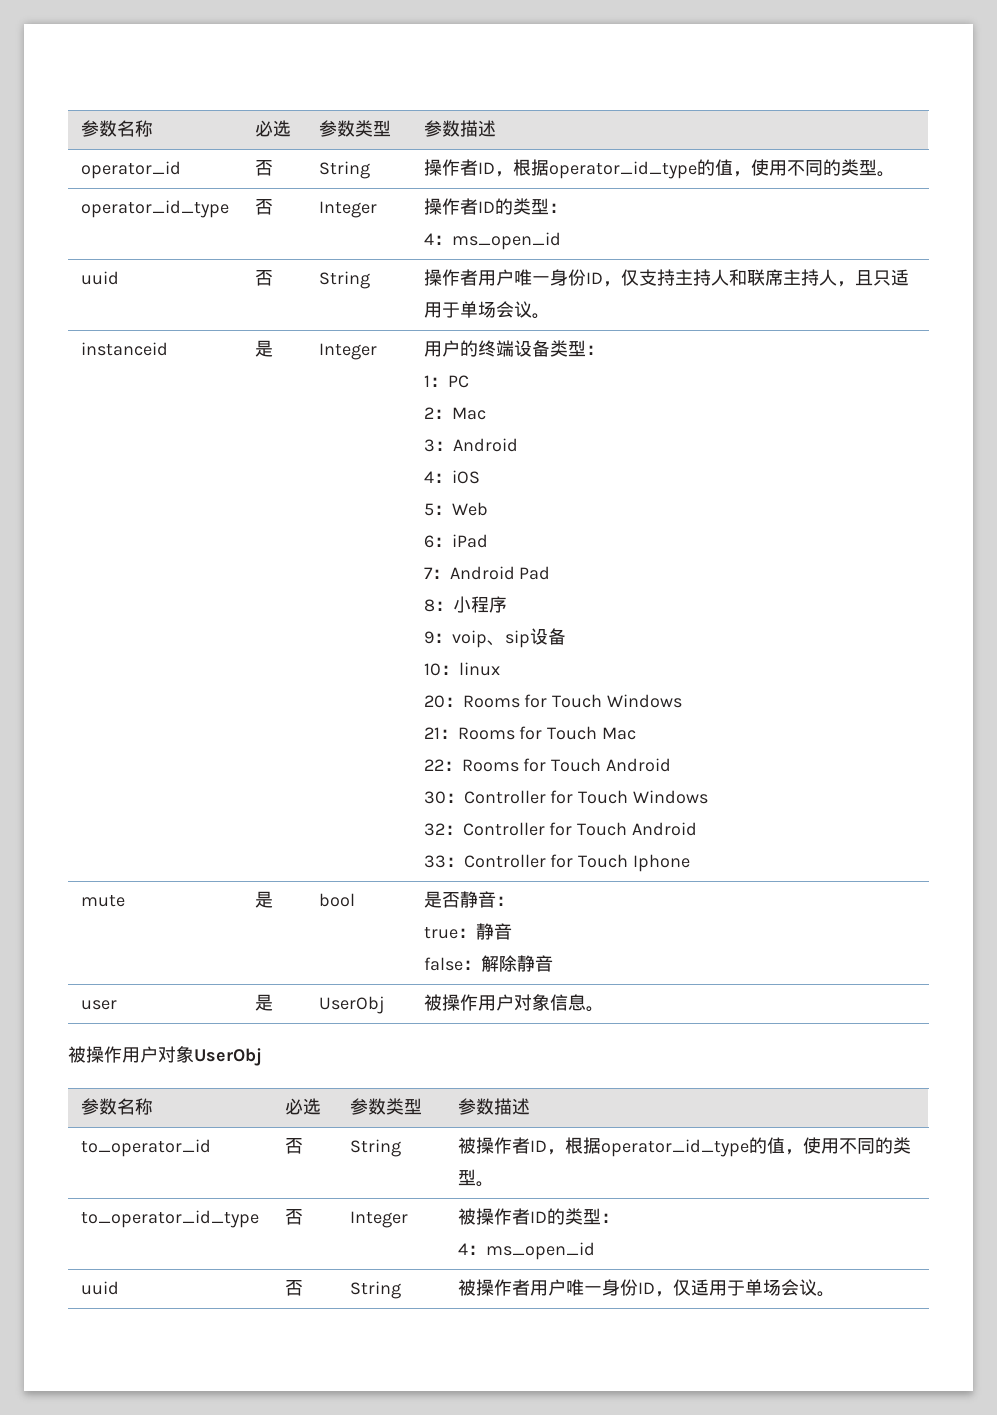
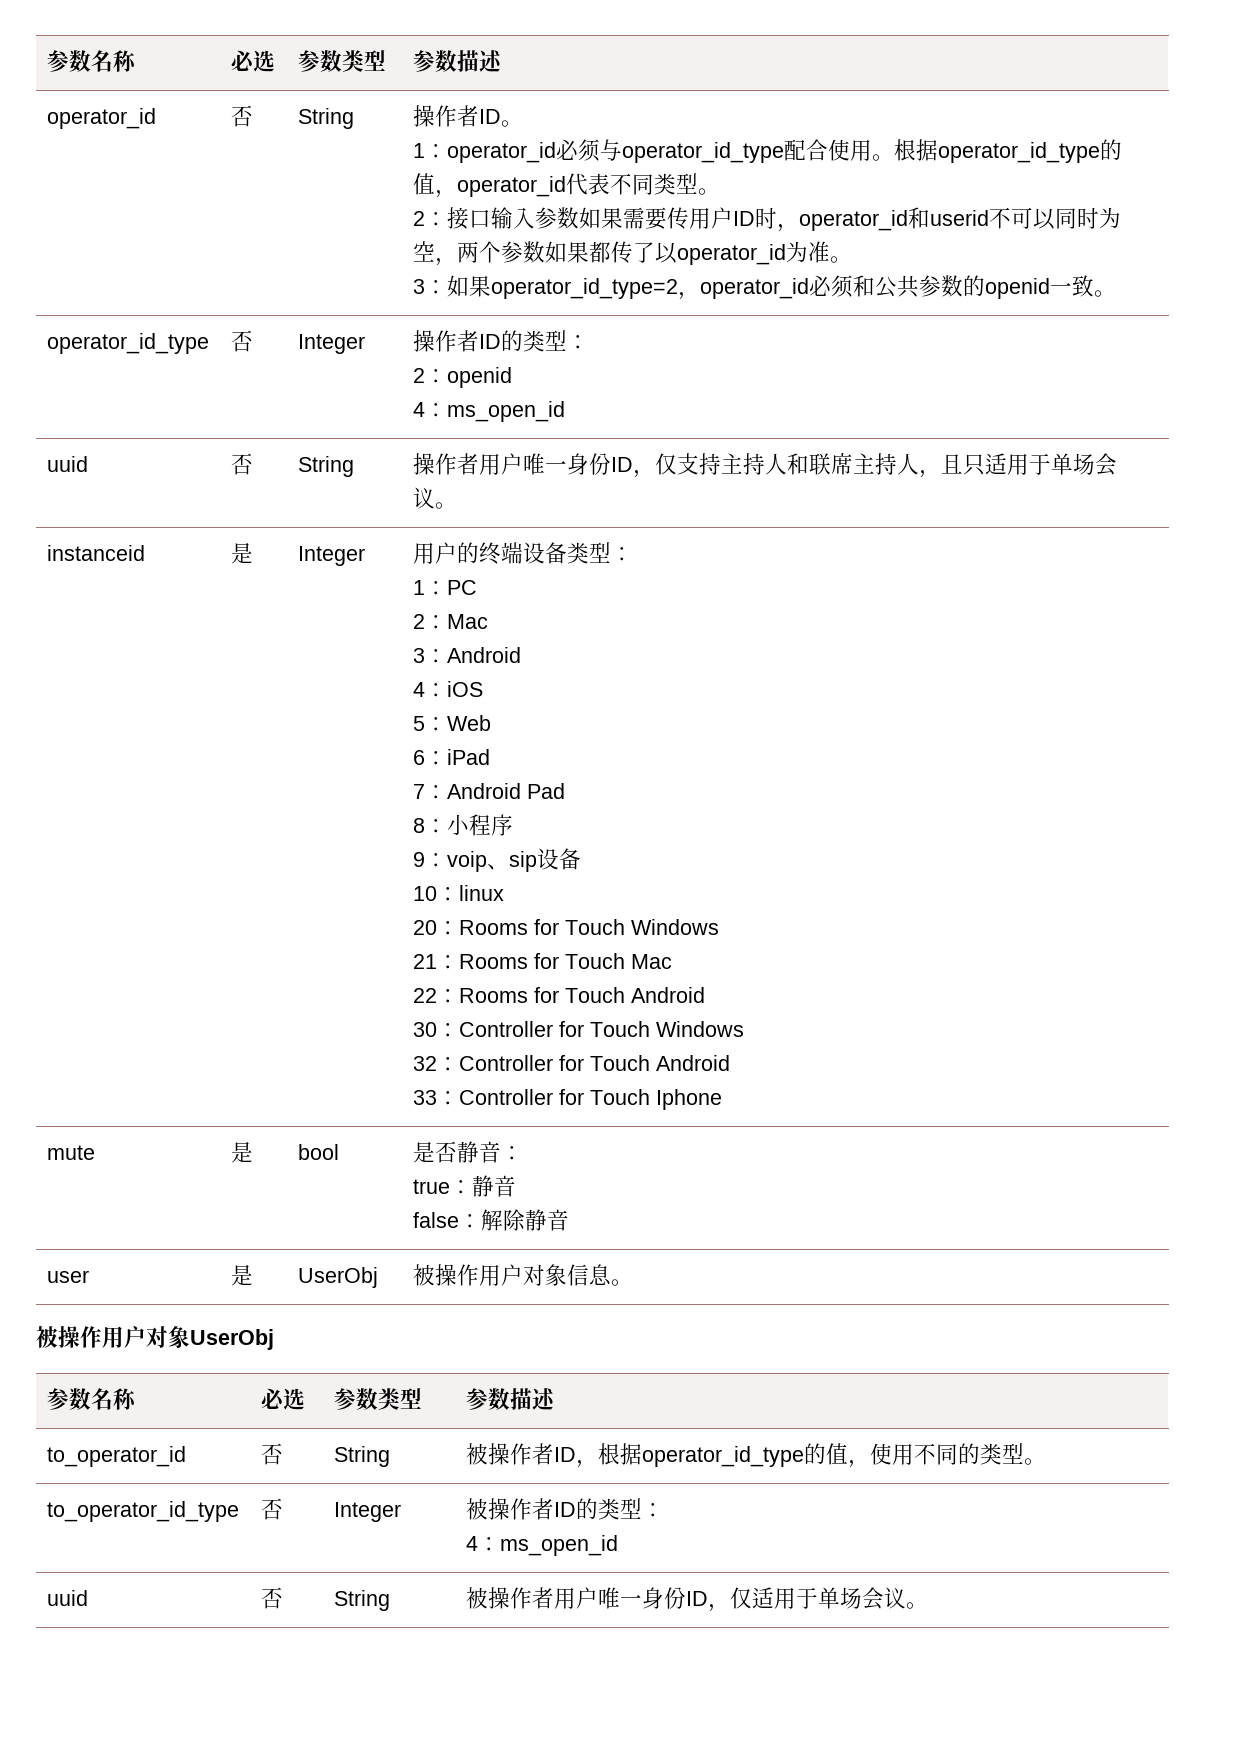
- String | 操作者ID，根据operator_id_type的值，使用不同的类型。
+ String | 操作者ID。
+ 1：operator_id必须与operator_id_type配合使用。根据operator_id_type的值，operator_id代表不同类型。
+ 2：接口输入参数如果需要传用户ID时，operator_id和userid不可以同时为空，两个参数如果都传了以operator_id为准。
+ 3：如果operator_id_type=2，operator_id必须和公共参数的openid一致。
  operator_id_type | 否 | Integer | 操作者ID的类型：
+ 2：openid

